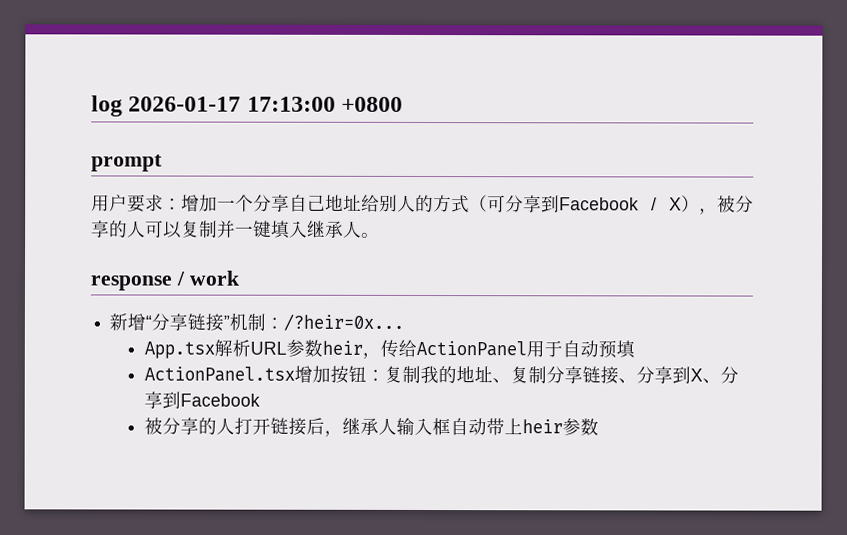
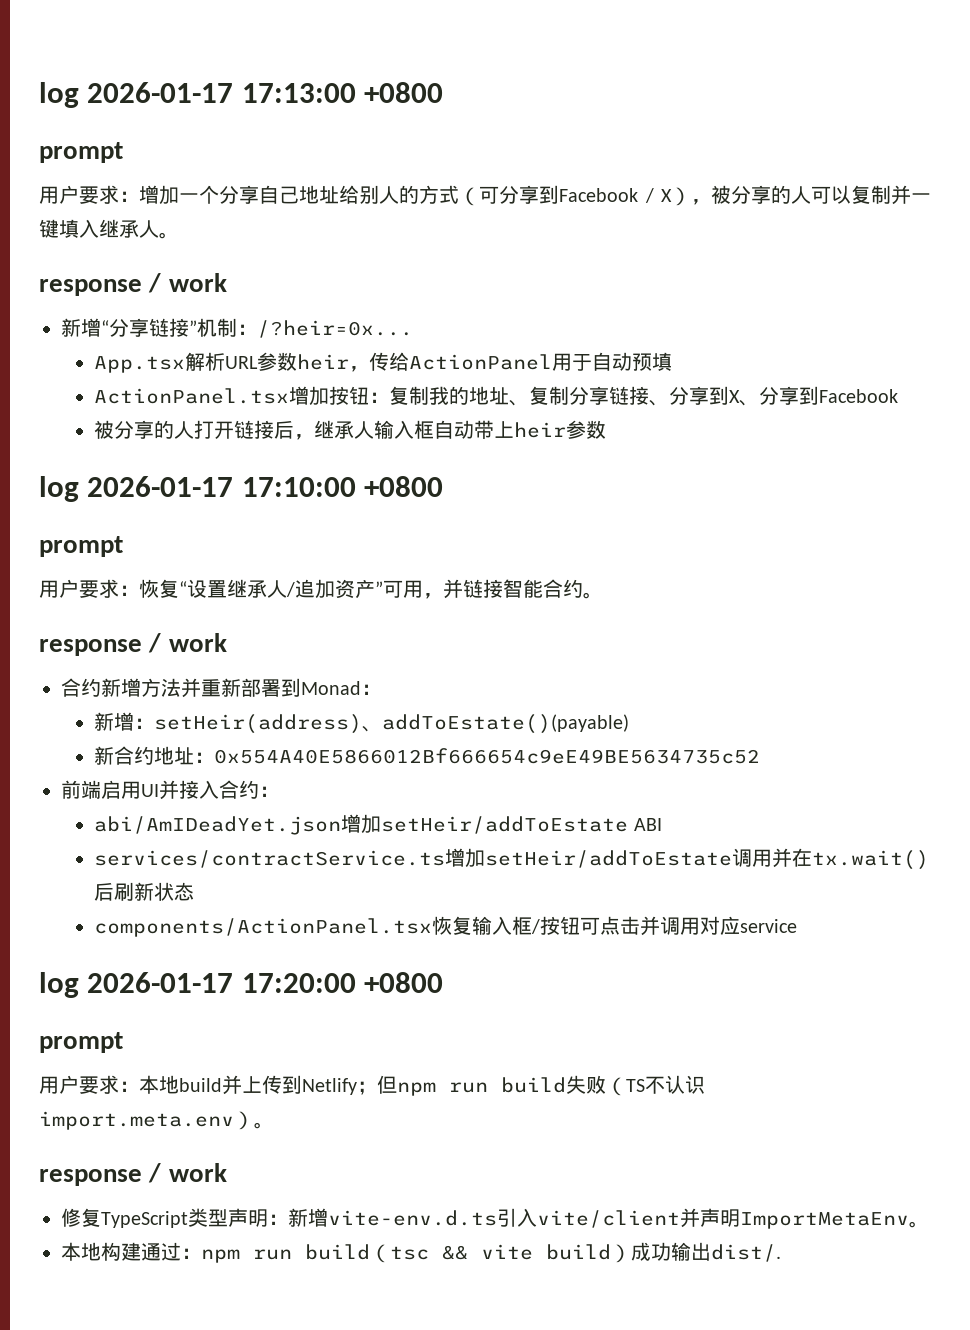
+ log 2026-01-17 17:10:00 +0800
+ prompt
+ 用户要求：恢复“设置继承人/追加资产”可用，并链接智能合约。
+ response / work
+ 合约新增方法并重新部署到Monad：
+ 新增：setHeir(address)、addToEstate()(payable)
+ 新合约地址：0x554A40E5866012Bf666654c9eE49BE5634735c52
+ 前端启用UI并接入合约：
+ abi/AmIDeadYet.json增加setHeir/addToEstate ABI
+ services/contractService.ts增加setHeir/addToEstate调用并在tx.wait()后刷新状态
+ components/ActionPanel.tsx恢复输入框/按钮可点击并调用对应service
+ log 2026-01-17 17:20:00 +0800
+ prompt
+ 用户要求：本地build并上传到Netlify；但npm run build失败（TS不认识import.meta.env）。
+ response / work
+ 修复TypeScript类型声明：新增vite-env.d.ts引入vite/client并声明ImportMetaEnv。
+ 本地构建通过：npm run build（tsc && vite build）成功输出dist/.

